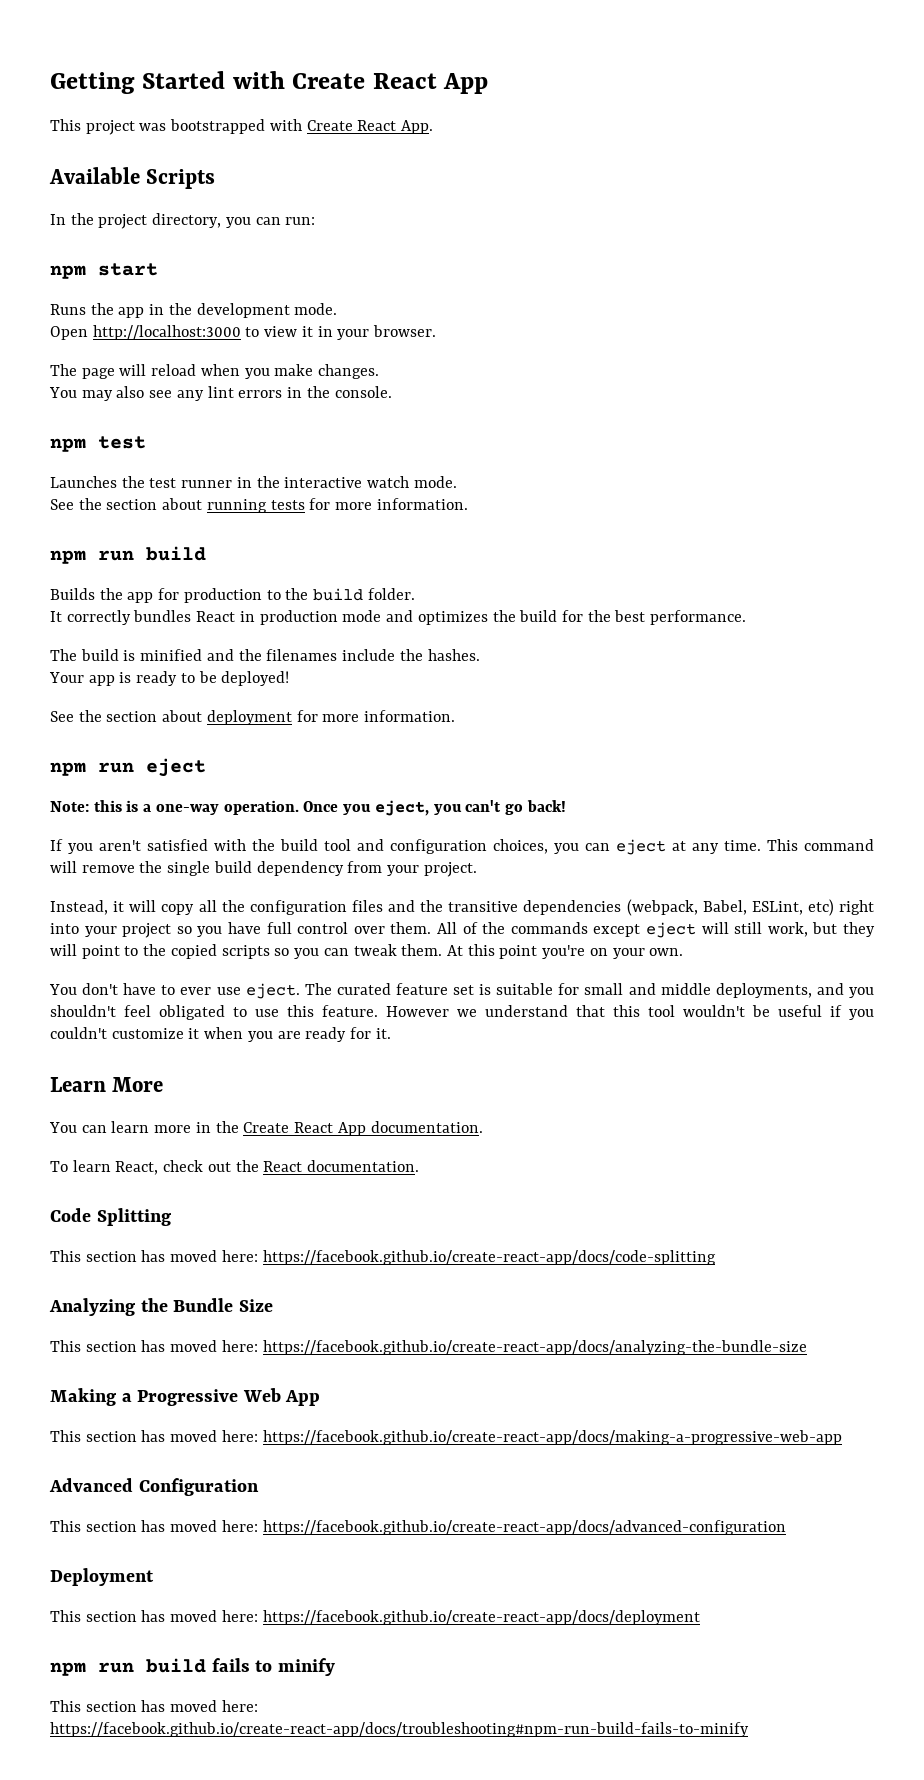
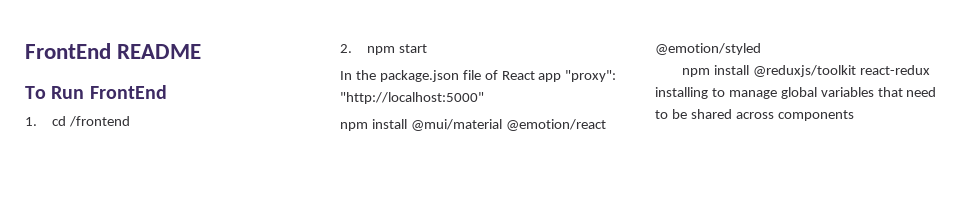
- Getting Started with Create React App
- This project was bootstrapped with Create React App.
- Available Scripts
- In the project directory, you can run:
- npm start
- Runs the app in the development mode.
- Open http://localhost:3000 to view it in your browser.
- The page will reload when you make changes.
- You may also see any lint errors in the console.
- npm test
- Launches the test runner in the interactive watch mode.
- See the section about running tests for more information.
- npm run build
- Builds the app for production to the build folder.
- It correctly bundles React in production mode and optimizes the build for the best performance.
- The build is minified and the filenames include the hashes.
- Your app is ready to be deployed!
- See the section about deployment for more information.
- npm run eject
- Note: this is a one-way operation. Once you eject, you can't go back!
- If you aren't satisfied with the build tool and configuration choices, you can eject at any time. This command will remove the single build dependency from your project.
- Instead, it will copy all the configuration files and the transitive dependencies (webpack, Babel, ESLint, etc) right into your project so you have full control over them. All of the commands except eject will still work, but they will point to the copied scripts so you can tweak them. At this point you're on your own.
- You don't have to ever use eject. The curated feature set is suitable for small and middle deployments, and you shouldn't feel obligated to use this feature. However we understand that this tool wouldn't be useful if you couldn't customize it when you are ready for it.
- Learn More
- You can learn more in the Create React App documentation.
- To learn React, check out the React documentation.
- Code Splitting
- This section has moved here: https://facebook.github.io/create-react-app/docs/code-splitting
- Analyzing the Bundle Size
- This section has moved here: https://facebook.github.io/create-react-app/docs/analyzing-the-bundle-size
- Making a Progressive Web App
- This section has moved here: https://facebook.github.io/create-react-app/docs/making-a-progressive-web-app
- Advanced Configuration
- This section has moved here: https://facebook.github.io/create-react-app/docs/advanced-configuration
- Deployment
- This section has moved here: https://facebook.github.io/create-react-app/docs/deployment
- npm run build fails to minify
- This section has moved here: https://facebook.github.io/create-react-app/docs/troubleshooting#npm-run-build-fails-to-minify
+ FrontEnd README
+ To Run FrontEnd
+ 1. cd /frontend
+ 2. npm start
+ In the package.json file of React app "proxy": "http://localhost:5000"
+ npm install @mui/material @emotion/react @emotion/styled
+ npm install @reduxjs/toolkit react-redux installing to manage global variables that need to be shared across components

